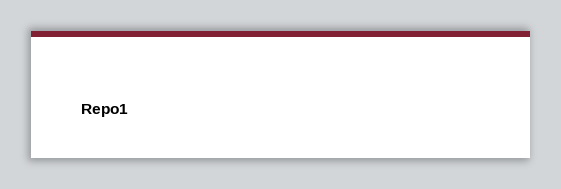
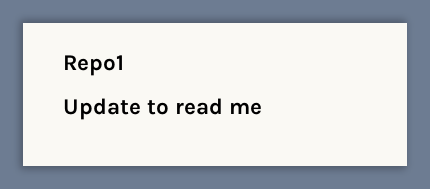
+ Update to read me

